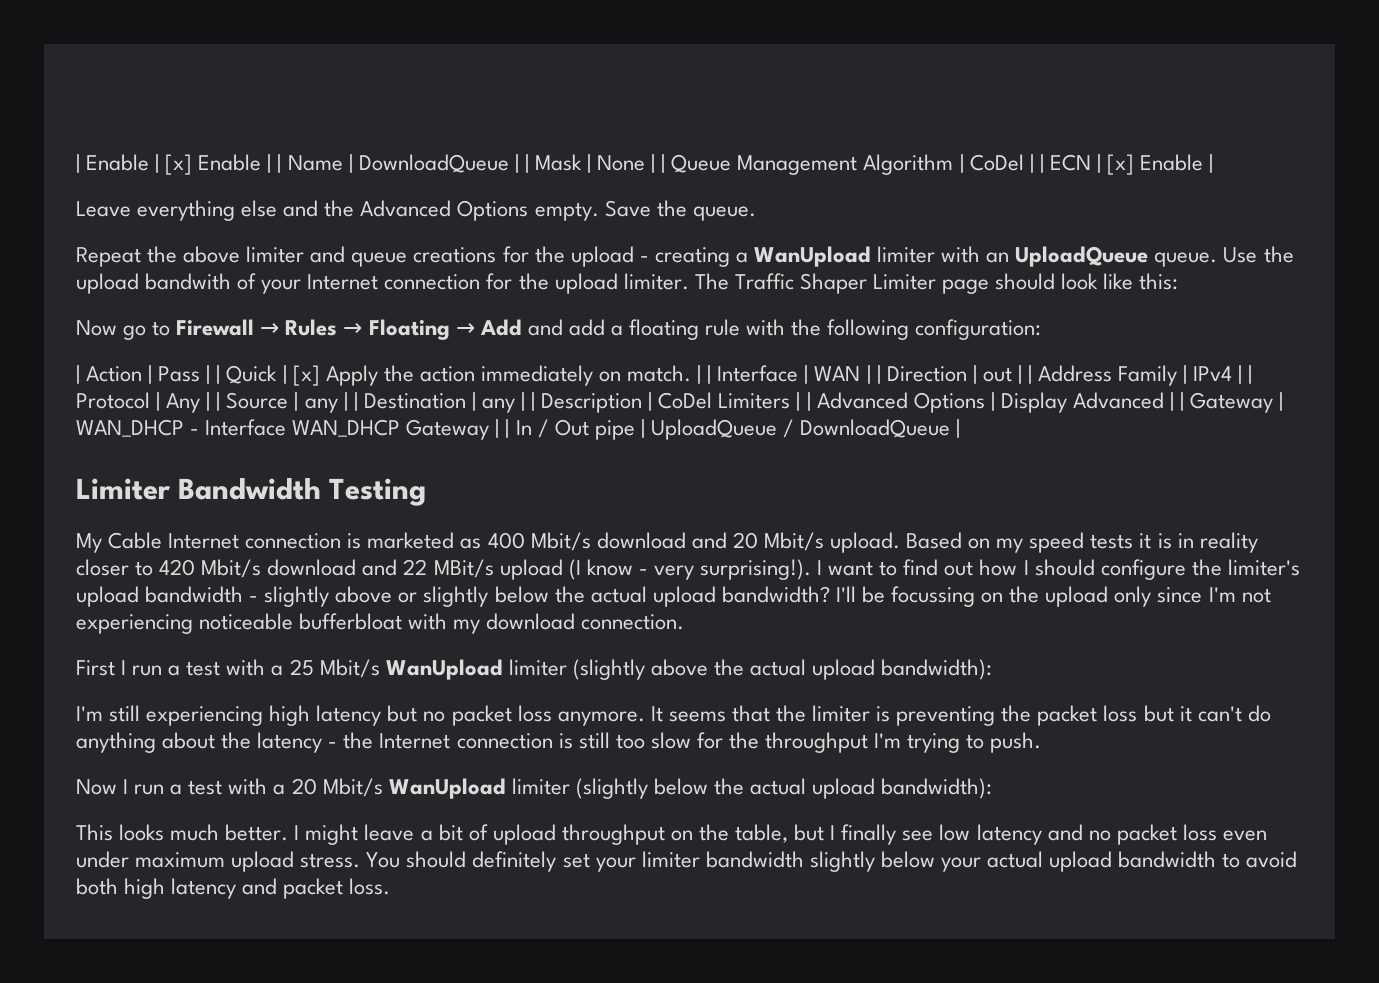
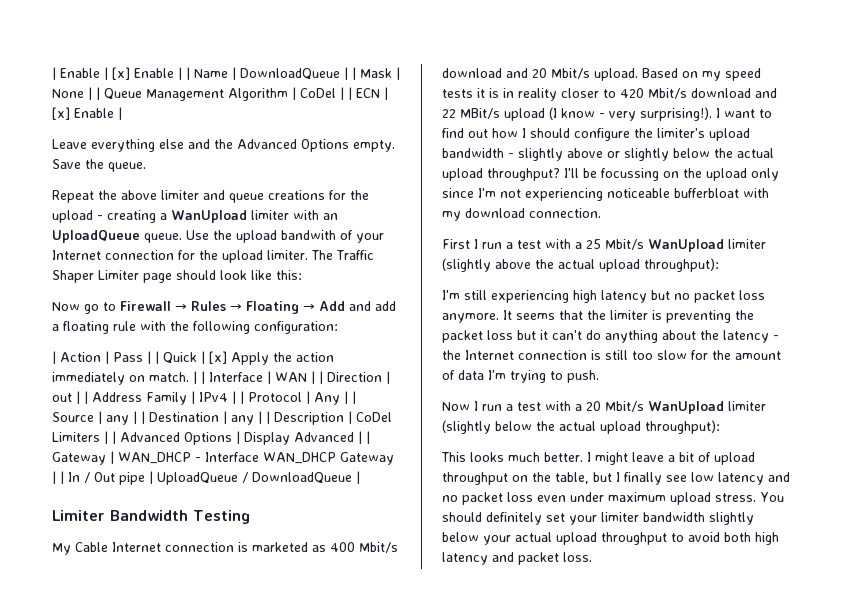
- I want to find out how I should configure the limiter's upload bandwidth - slightly above or slightly below the actual upload bandwidth?
+ I want to find out how I should configure the limiter's upload bandwidth - slightly above or slightly below the actual upload throughput?
- First I run a test with a 25 Mbit/s WanUpload limiter (slightly above the actual upload bandwidth):
+ First I run a test with a 25 Mbit/s WanUpload limiter (slightly above the actual upload throughput):
- It seems that the limiter is preventing the packet loss but it can't do anything about the latency - the Internet connection is still too slow for the throughput I'm trying to push.
+ It seems that the limiter is preventing the packet loss but it can't do anything about the latency - the Internet connection is still too slow for the amount of data I'm trying to push.
- Now I run a test with a 20 Mbit/s WanUpload limiter (slightly below the actual upload bandwidth):
+ Now I run a test with a 20 Mbit/s WanUpload limiter (slightly below the actual upload throughput):
- You should definitely set your limiter bandwidth slightly below your actual upload bandwidth to avoid both high latency and packet loss.
+ You should definitely set your limiter bandwidth slightly below your actual upload throughput to avoid both high latency and packet loss.

